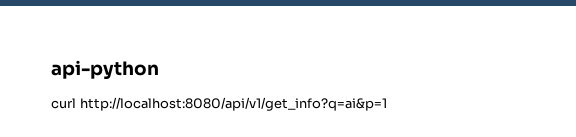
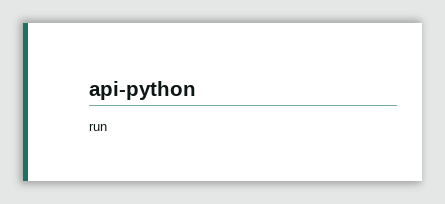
- curl http://localhost:8080/api/v1/get_info?q=ai&p=1
+ run

